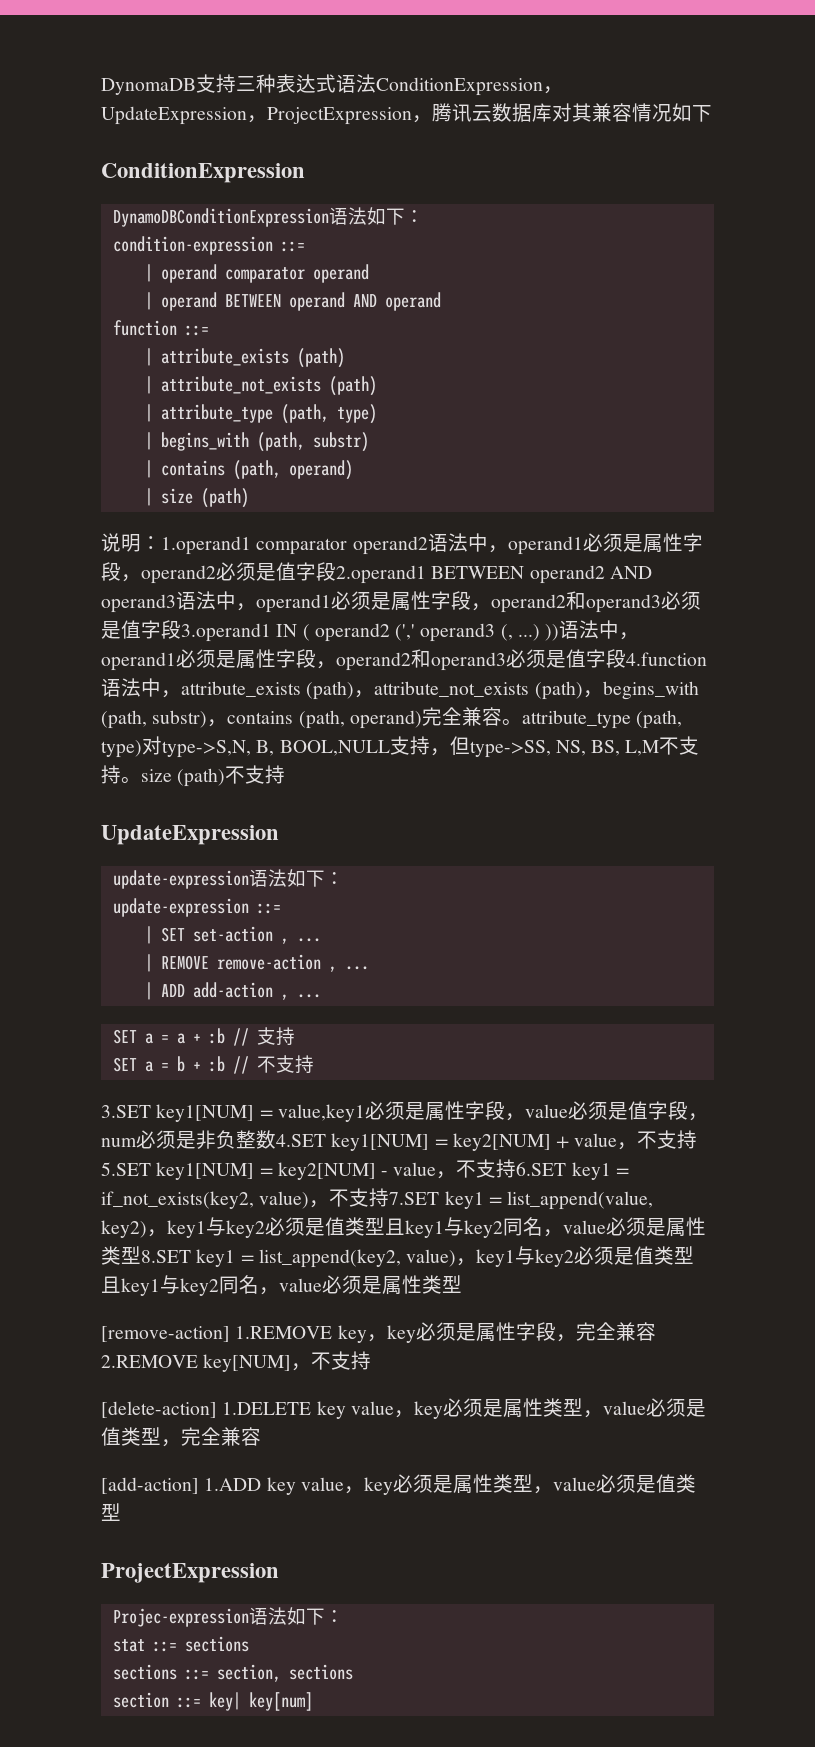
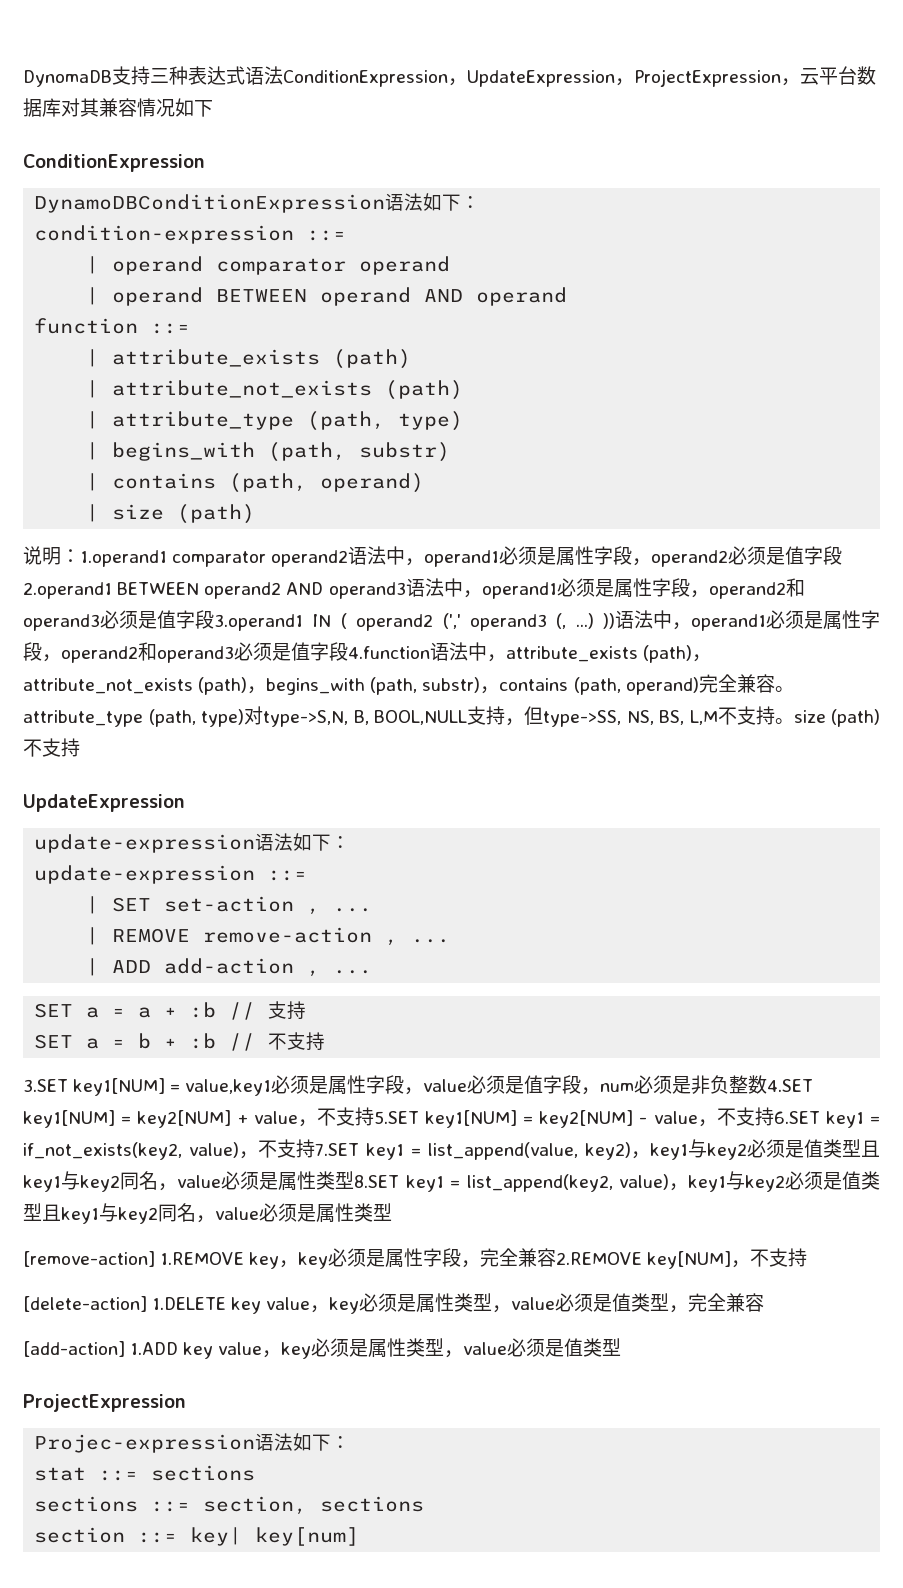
- DynomaDB支持三种表达式语法ConditionExpression，UpdateExpression，ProjectExpression，腾讯云数据库对其兼容情况如下
+ DynomaDB支持三种表达式语法ConditionExpression，UpdateExpression，ProjectExpression，云平台数据库对其兼容情况如下

